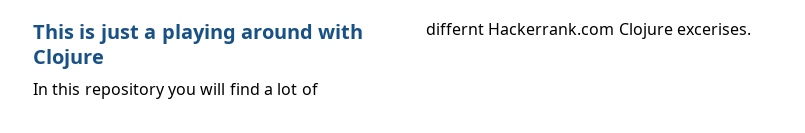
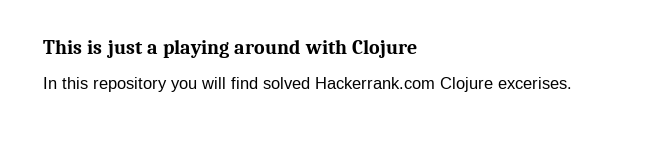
- In this repository you will find a lot of differnt Hackerrank.com Clojure excerises.
+ In this repository you will find solved Hackerrank.com Clojure excerises.

